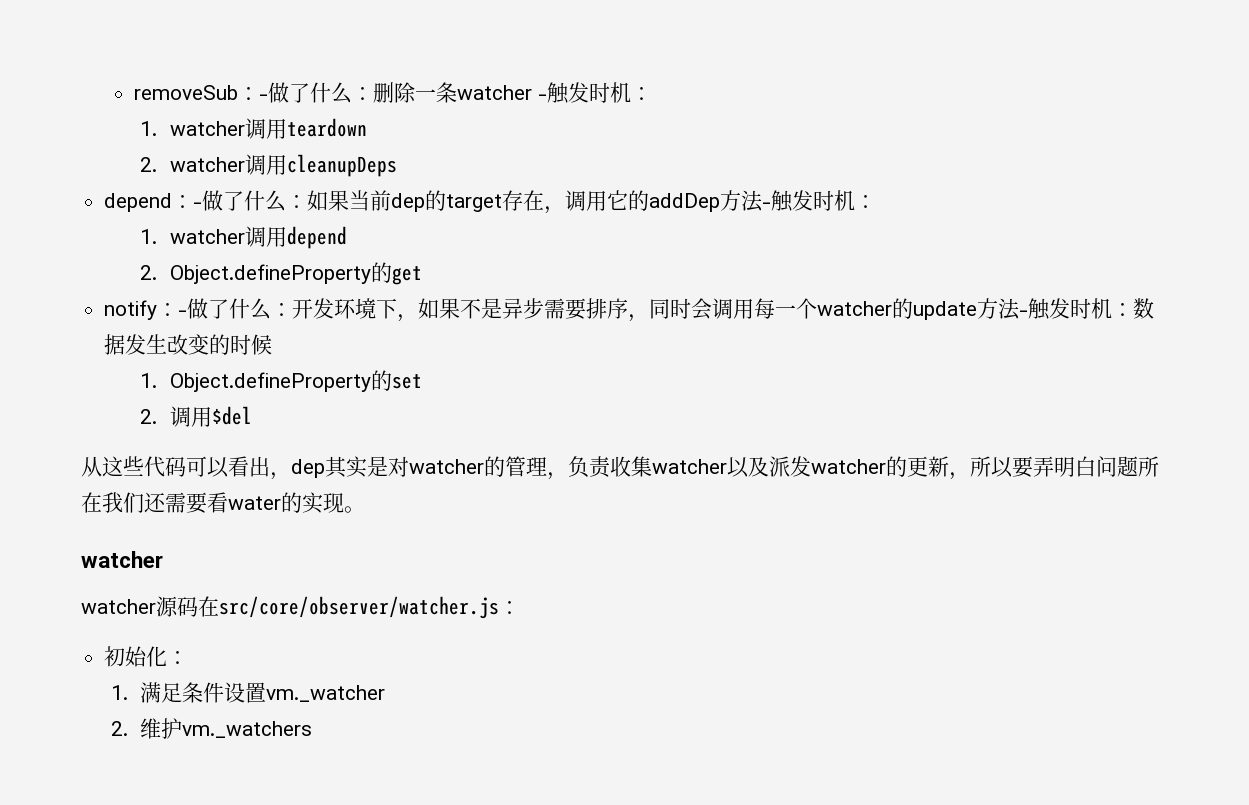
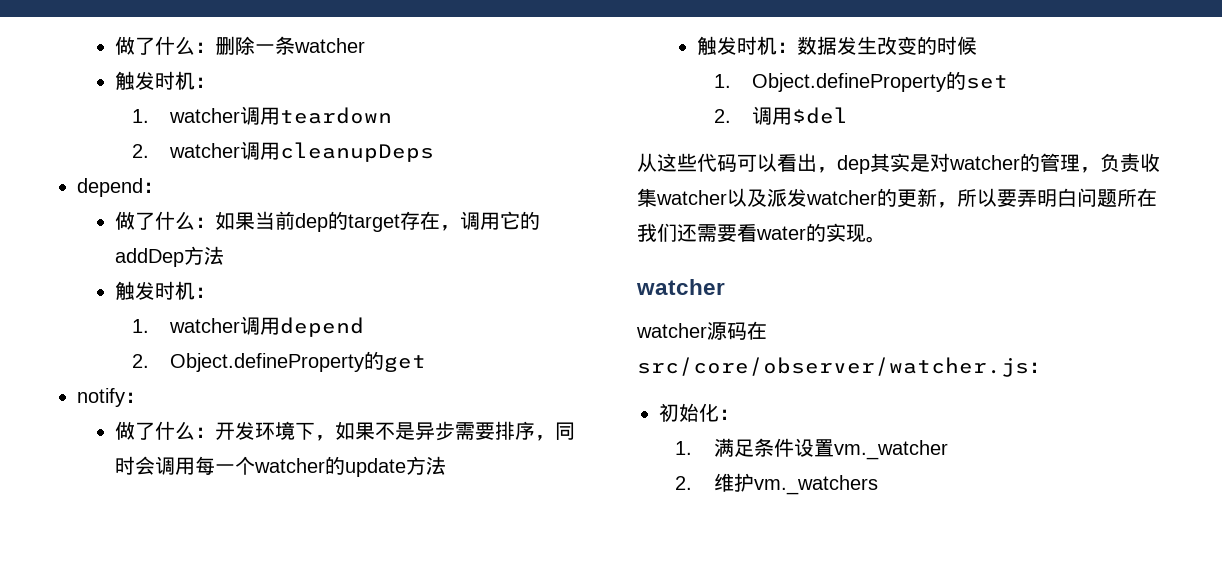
- removeSub：-做了什么：删除一条watcher -触发时机：
+ 做了什么：删除一条watcher
+ 触发时机：
- depend：-做了什么：如果当前dep的target存在，调用它的addDep方法-触发时机：
+ depend：
+ 做了什么：如果当前dep的target存在，调用它的addDep方法
+ 触发时机：
- notify：-做了什么：开发环境下，如果不是异步需要排序，同时会调用每一个watcher的update方法-触发时机：数据发生改变的时候
+ notify：
+ 做了什么：开发环境下，如果不是异步需要排序，同时会调用每一个watcher的update方法
+ 触发时机：数据发生改变的时候

